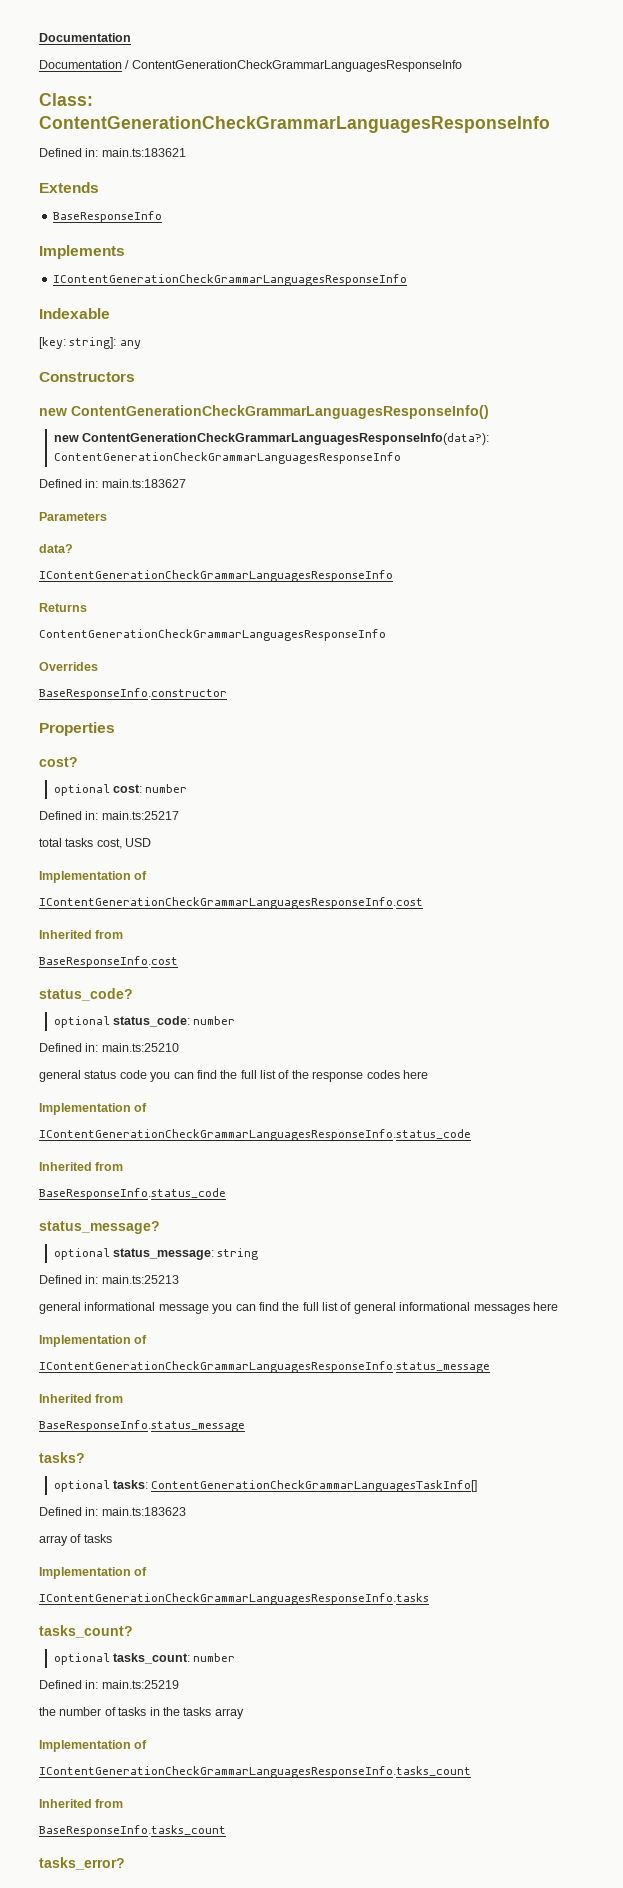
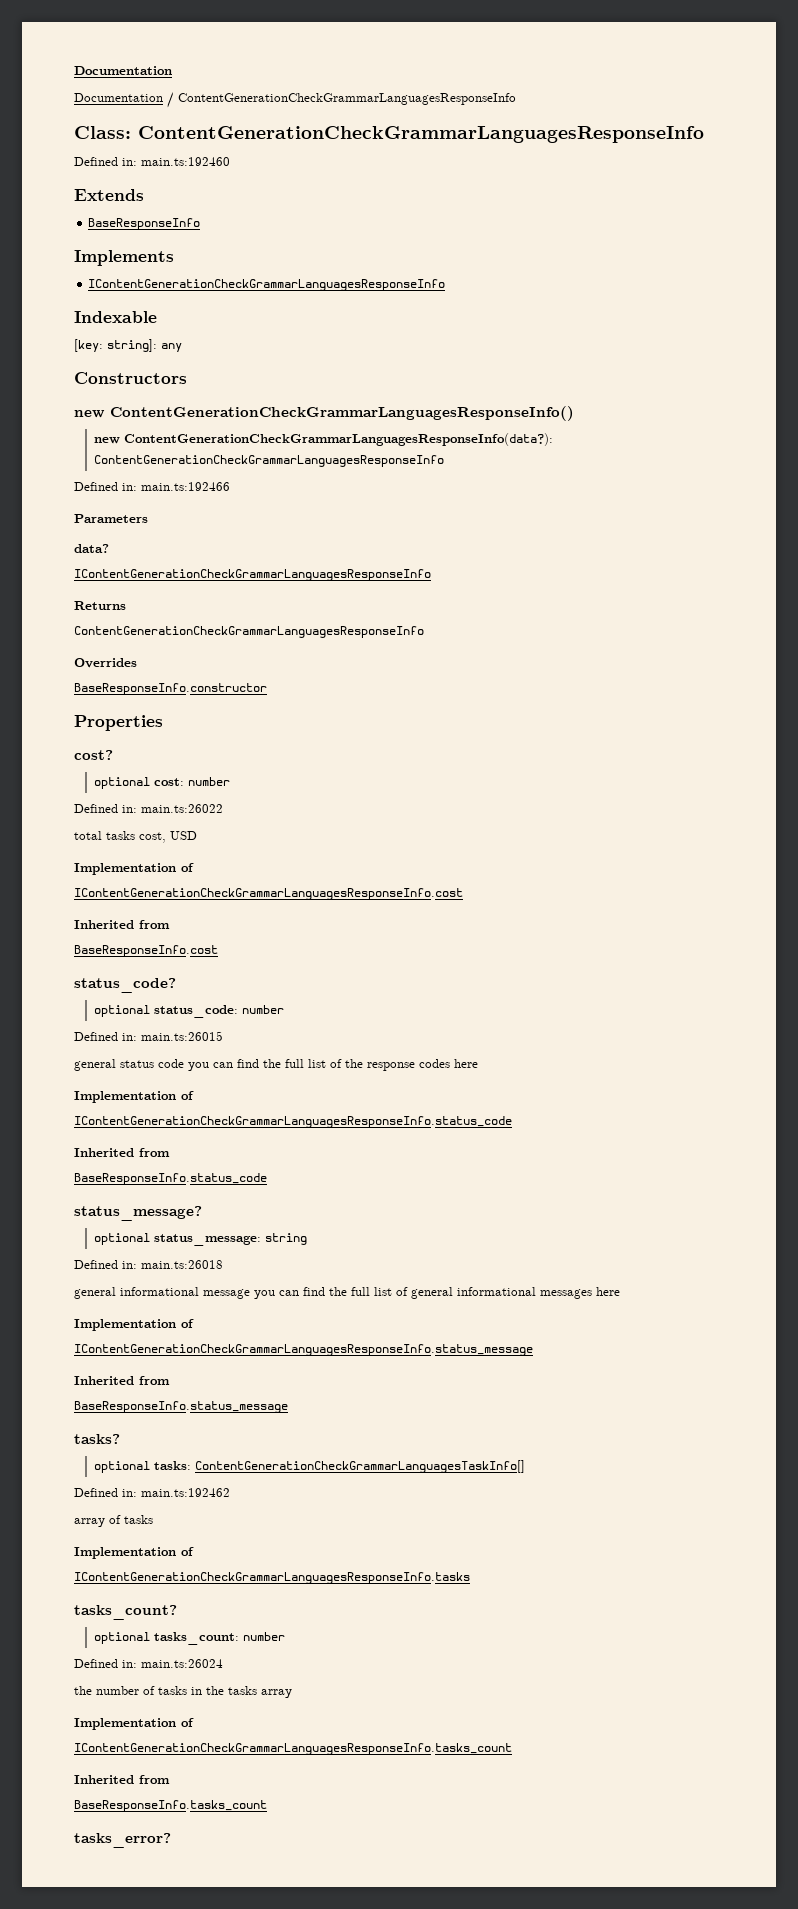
- Defined in: main.ts:183621
+ Defined in: main.ts:192460
- Defined in: main.ts:183627
+ Defined in: main.ts:192466
- Defined in: main.ts:25217
+ Defined in: main.ts:26022
- Defined in: main.ts:25210
+ Defined in: main.ts:26015
- Defined in: main.ts:25213
+ Defined in: main.ts:26018
- Defined in: main.ts:183623
+ Defined in: main.ts:192462
- Defined in: main.ts:25219
+ Defined in: main.ts:26024

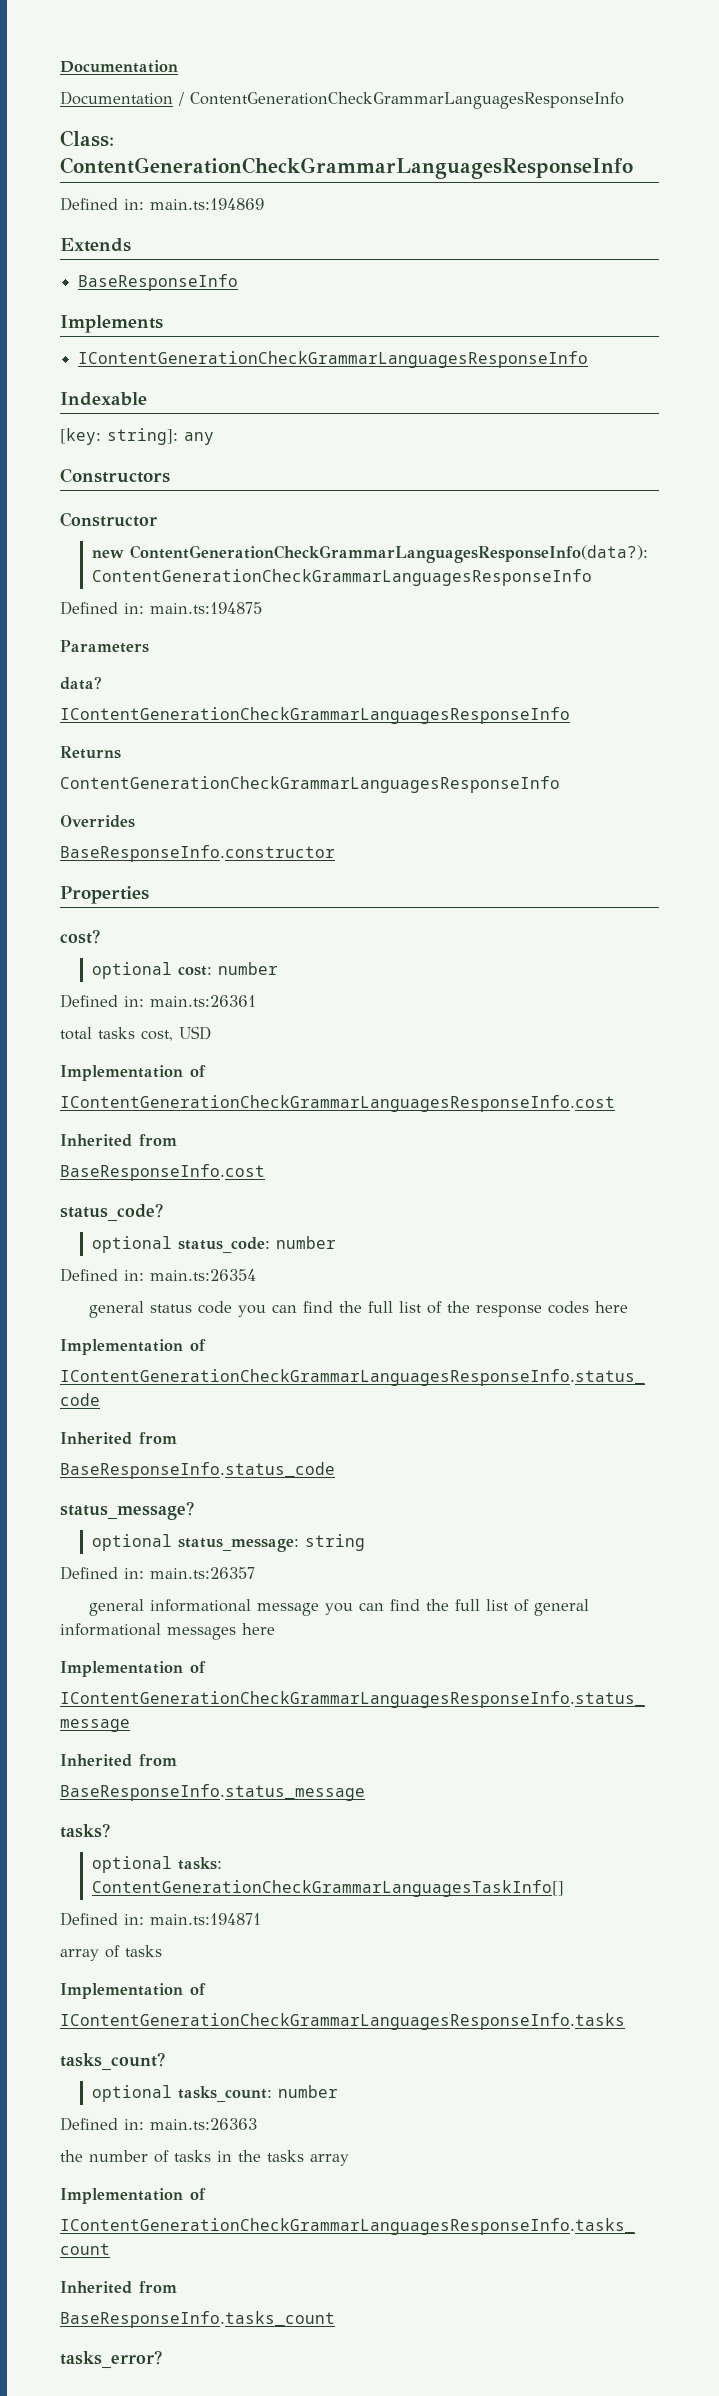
- Defined in: main.ts:192460
+ Defined in: main.ts:194869
- new ContentGenerationCheckGrammarLanguagesResponseInfo()
+ Constructor
- Defined in: main.ts:192466
+ Defined in: main.ts:194875
- Defined in: main.ts:26022
+ Defined in: main.ts:26361
- Defined in: main.ts:26015
+ Defined in: main.ts:26354
- Defined in: main.ts:26018
+ Defined in: main.ts:26357
- Defined in: main.ts:192462
+ Defined in: main.ts:194871
- Defined in: main.ts:26024
+ Defined in: main.ts:26363

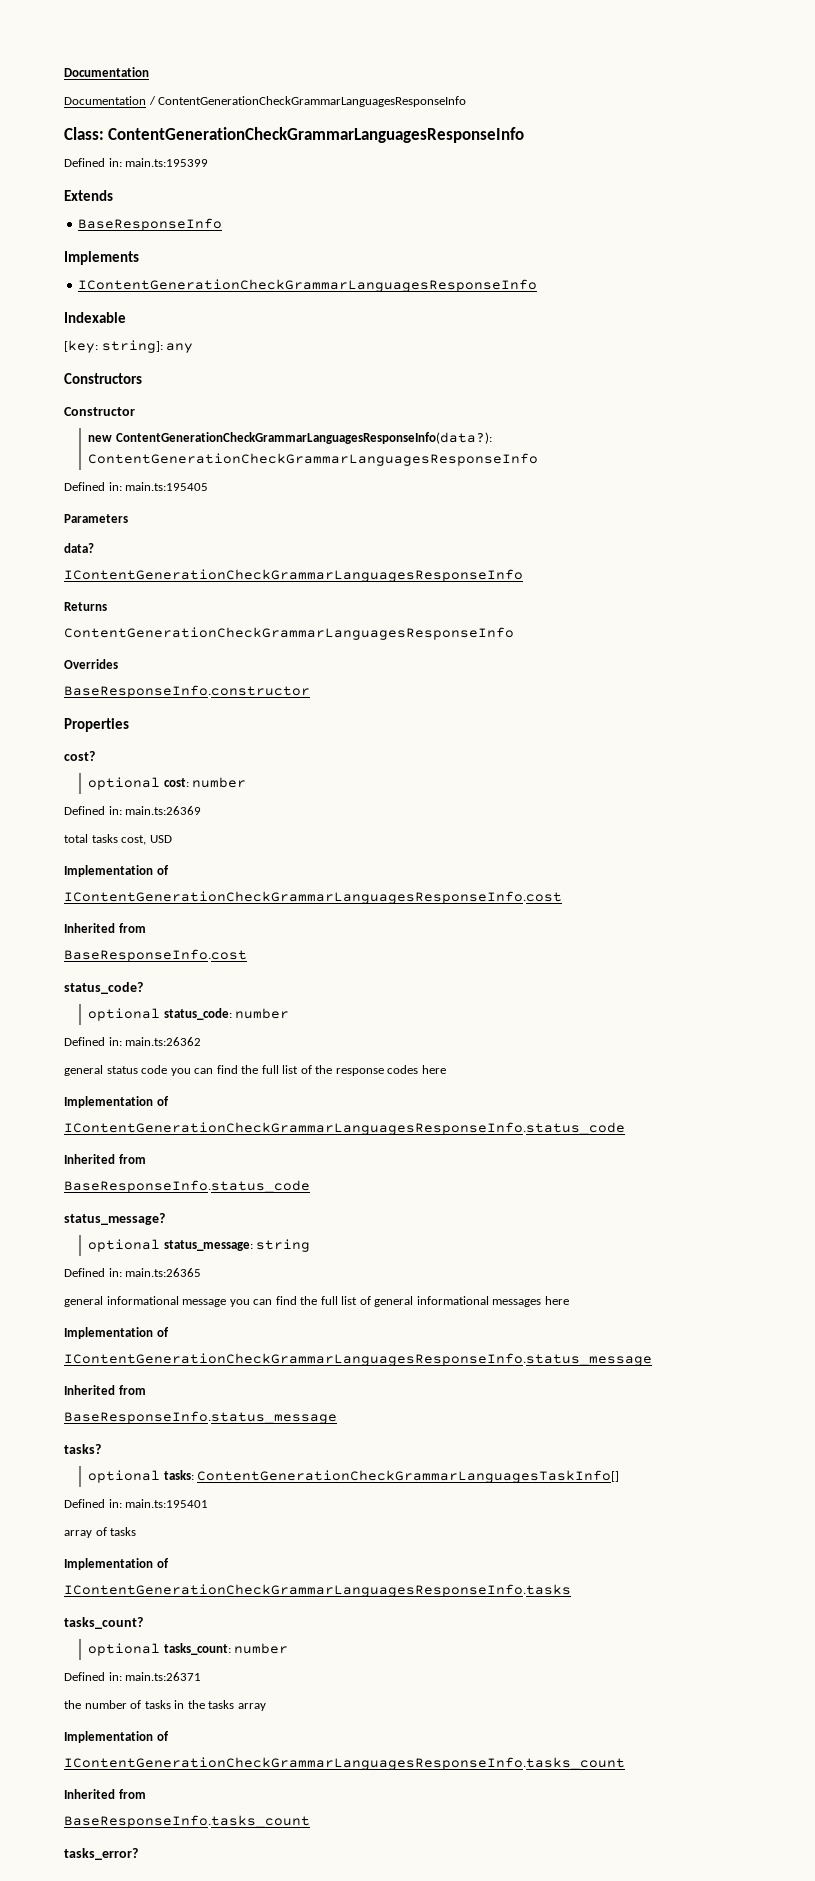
- Defined in: main.ts:194869
+ Defined in: main.ts:195399
- Defined in: main.ts:194875
+ Defined in: main.ts:195405
- Defined in: main.ts:26361
+ Defined in: main.ts:26369
- Defined in: main.ts:26354
+ Defined in: main.ts:26362
- Defined in: main.ts:26357
+ Defined in: main.ts:26365
- Defined in: main.ts:194871
+ Defined in: main.ts:195401
- Defined in: main.ts:26363
+ Defined in: main.ts:26371

